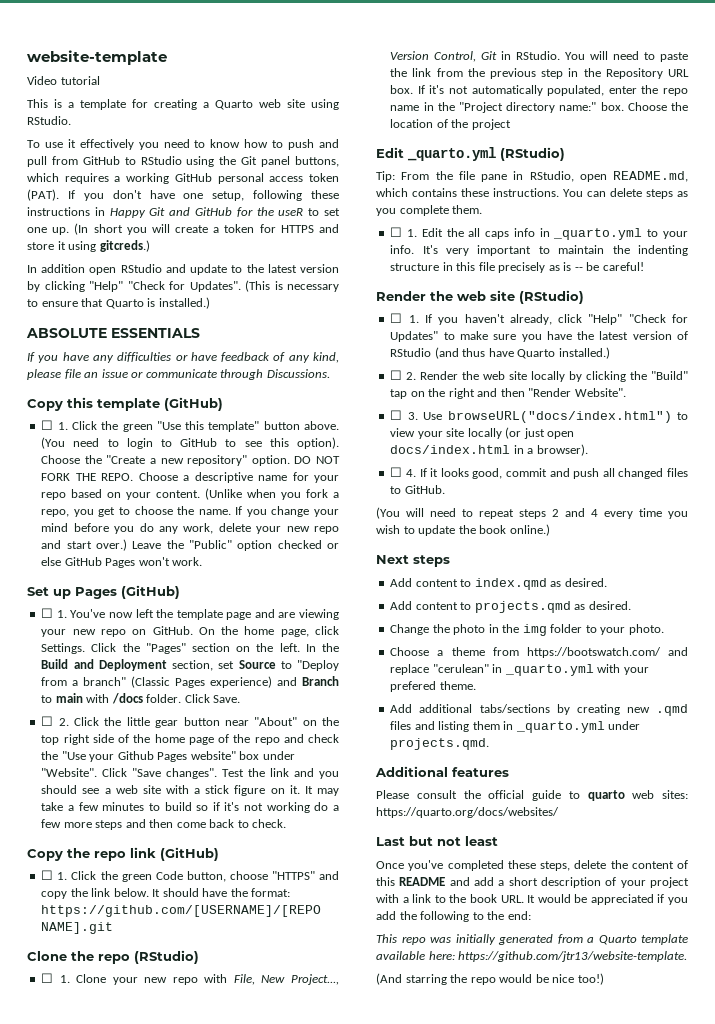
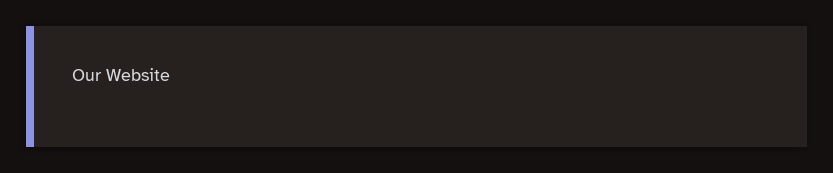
- website-template
- Video tutorial
- This is a template for creating a Quarto web site using RStudio.
- To use it effectively you need to know how to push and pull from GitHub to RStudio using the Git panel buttons, which requires a working GitHub personal access token (PAT). If you don't have one setup, following these instructions in Happy Git and GitHub for the useR to set one up. (In short you will create a token for HTTPS and store it using gitcreds.)
- In addition open RStudio and update to the latest version by clicking "Help" "Check for Updates". (This is necessary to ensure that Quarto is installed.)
- ABSOLUTE ESSENTIALS
- If you have any difficulties or have feedback of any kind, please file an issue or communicate through Discussions.
- Copy this template (GitHub)
- ☐ 1. Click the green "Use this template" button above. (You need to login to GitHub to see this option). Choose the "Create a new repository" option. DO NOT FORK THE REPO. Choose a descriptive name for your repo based on your content. (Unlike when you fork a repo, you get to choose the name. If you change your mind before you do any work, delete your new repo and start over.) Leave the "Public" option checked or else GitHub Pages won't work.
- Set up Pages (GitHub)
- ☐ 1. You've now left the template page and are viewing your new repo on GitHub. On the home page, click Settings. Click the "Pages" section on the left. In the Build and Deployment section, set Source to "Deploy from a branch" (Classic Pages experience) and Branch to main with /docs folder. Click Save.
- ☐ 2. Click the little gear button near "About" on the top right side of the home page of the repo and check the "Use your Github Pages website" box under "Website". Click "Save changes". Test the link and you should see a web site with a stick figure on it. It may take a few minutes to build so if it's not working do a few more steps and then come back to check.
- Copy the repo link (GitHub)
- ☐ 1. Click the green Code button, choose "HTTPS" and copy the link below. It should have the format: https://github.com/[USERNAME]/[REPO NAME].git
- Clone the repo (RStudio)
- ☐ 1. Clone your new repo with File, New Project..., Version Control, Git in RStudio. You will need to paste the link from the previous step in the Repository URL box. If it's not automatically populated, enter the repo name in the "Project directory name:" box. Choose the location of the project
- Edit _quarto.yml (RStudio)
- Tip: From the file pane in RStudio, open README.md, which contains these instructions. You can delete steps as you complete them.
- ☐ 1. Edit the all caps info in _quarto.yml to your info. It's very important to maintain the indenting structure in this file precisely as is -- be careful!
- Render the web site (RStudio)
- ☐ 1. If you haven't already, click "Help" "Check for Updates" to make sure you have the latest version of RStudio (and thus have Quarto installed.)
- ☐ 2. Render the web site locally by clicking the "Build" tap on the right and then "Render Website".
- ☐ 3. Use browseURL("docs/index.html") to view your site locally (or just open docs/index.html in a browser).
- ☐ 4. If it looks good, commit and push all changed files to GitHub.
- (You will need to repeat steps 2 and 4 every time you wish to update the book online.)
- Next steps
- Add content to index.qmd as desired.
- Add content to projects.qmd as desired.
- Change the photo in the img folder to your photo.
- Choose a theme from https://bootswatch.com/ and replace "cerulean" in _quarto.yml with your prefered theme.
- Add additional tabs/sections by creating new .qmd files and listing them in _quarto.yml under projects.qmd.
- Additional features
- Please consult the official guide to quarto web sites: https://quarto.org/docs/websites/
- Last but not least
- Once you've completed these steps, delete the content of this README and add a short description of your project with a link to the book URL. It would be appreciated if you add the following to the end:
- This repo was initially generated from a Quarto template available here: https://github.com/jtr13/website-template.
- (And starring the repo would be nice too!)
+ Our Website

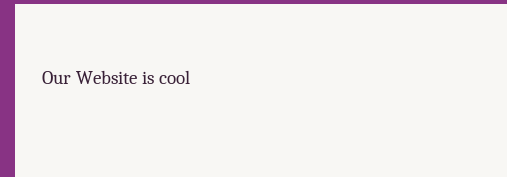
- Our Website
+ Our Website is cool

